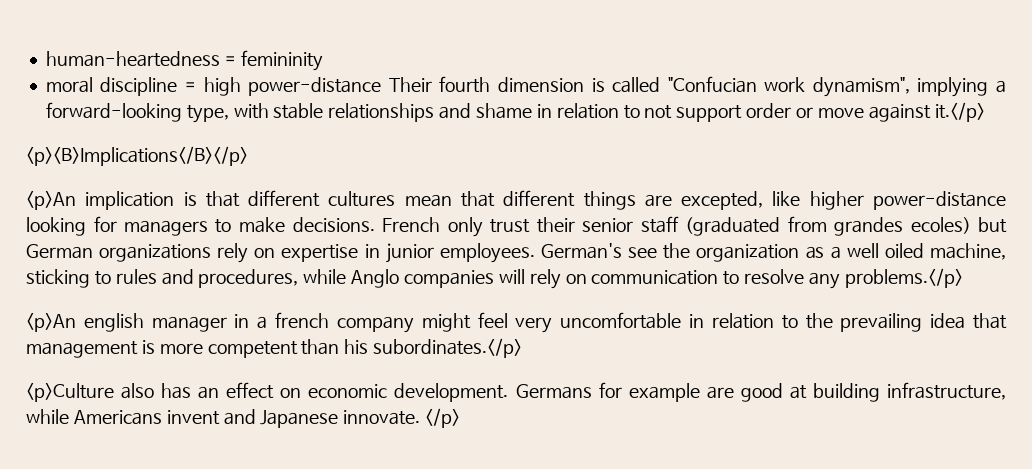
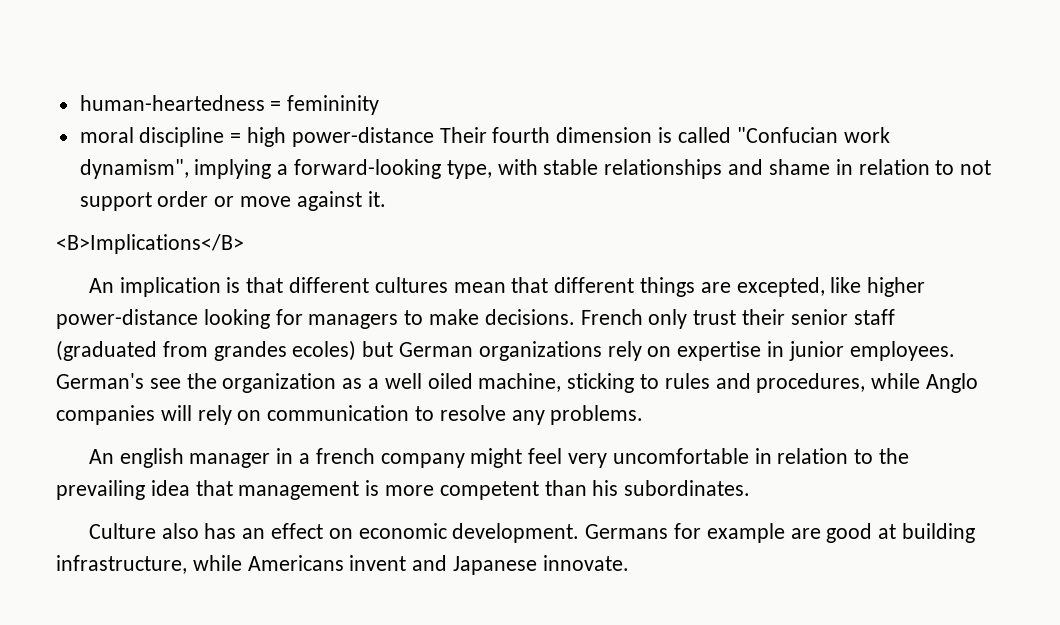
- moral discipline = high power-distance Their fourth dimension is called "Confucian work dynamism", implying a forward-looking type, with stable relationships and shame in relation to not support order or move against it.</p>
- <p><B>Implications</B></p>
- <p>An implication is that different cultures mean that different things are excepted, like higher power-distance looking for managers to make decisions.
+ moral discipline = high power-distance Their fourth dimension is called "Confucian work dynamism", implying a forward-looking type, with stable relationships and shame in relation to not support order or move against it.
+ <B>Implications</B>
+ An implication is that different cultures mean that different things are excepted, like higher power-distance looking for managers to make decisions.
- German's see the organization as a well oiled machine, sticking to rules and procedures, while Anglo companies will rely on communication to resolve any problems.</p>
- <p>An english manager in a french company might feel very uncomfortable in relation to the prevailing idea that management is more competent than his subordinates.</p>
- <p>Culture also has an effect on economic development.
+ German's see the organization as a well oiled machine, sticking to rules and procedures, while Anglo companies will rely on communication to resolve any problems.
+ An english manager in a french company might feel very uncomfortable in relation to the prevailing idea that management is more competent than his subordinates.
+ Culture also has an effect on economic development.
- </p>

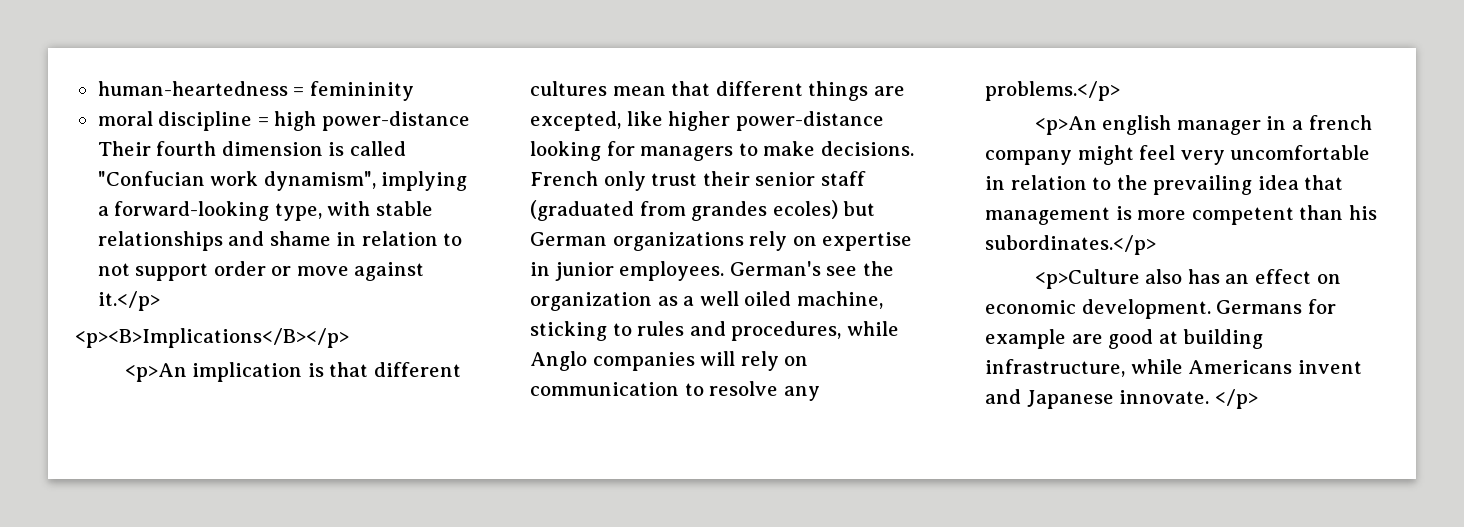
- moral discipline = high power-distance Their fourth dimension is called "Confucian work dynamism", implying a forward-looking type, with stable relationships and shame in relation to not support order or move against it.
- <B>Implications</B>
- An implication is that different cultures mean that different things are excepted, like higher power-distance looking for managers to make decisions.
+ moral discipline = high power-distance Their fourth dimension is called "Confucian work dynamism", implying a forward-looking type, with stable relationships and shame in relation to not support order or move against it.</p>
+ <p><B>Implications</B></p>
+ <p>An implication is that different cultures mean that different things are excepted, like higher power-distance looking for managers to make decisions.
- German's see the organization as a well oiled machine, sticking to rules and procedures, while Anglo companies will rely on communication to resolve any problems.
- An english manager in a french company might feel very uncomfortable in relation to the prevailing idea that management is more competent than his subordinates.
- Culture also has an effect on economic development.
+ German's see the organization as a well oiled machine, sticking to rules and procedures, while Anglo companies will rely on communication to resolve any problems.</p>
+ <p>An english manager in a french company might feel very uncomfortable in relation to the prevailing idea that management is more competent than his subordinates.</p>
+ <p>Culture also has an effect on economic development.
+ </p>

